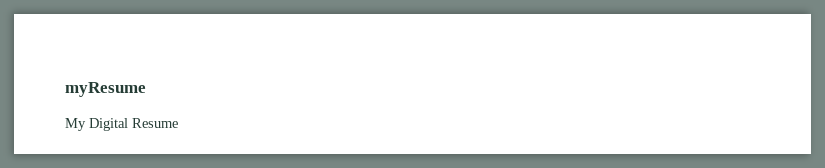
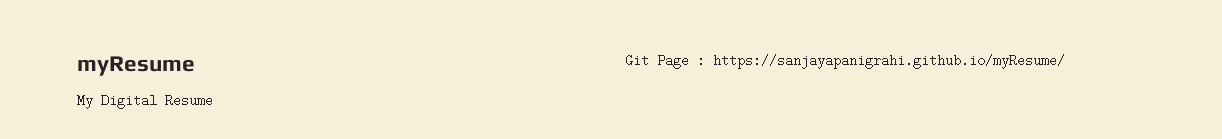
+ Git Page : https://sanjayapanigrahi.github.io/myResume/

